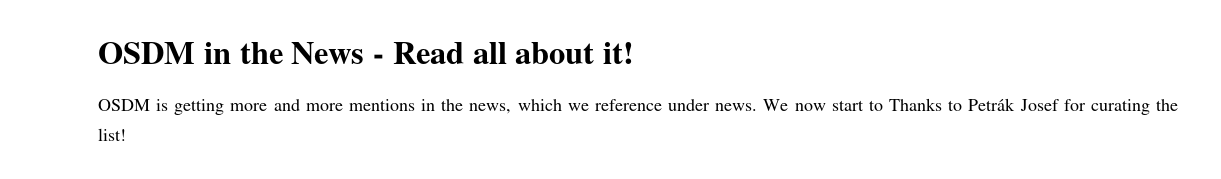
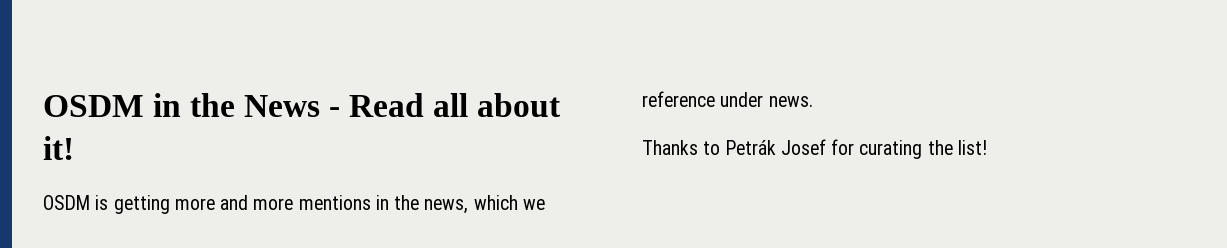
- OSDM is getting more and more mentions in the news, which we reference under news. We now start to Thanks to Petrák Josef for curating the list!
+ OSDM is getting more and more mentions in the news, which we reference under news.
+ Thanks to Petrák Josef for curating the list!

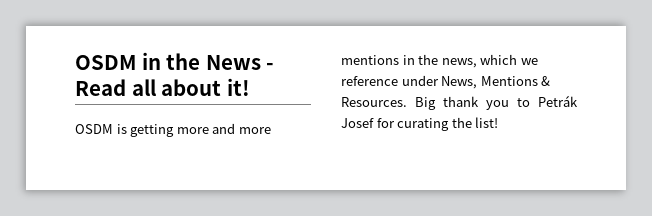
- OSDM is getting more and more mentions in the news, which we reference under news.
- Thanks to Petrák Josef for curating the list!
+ OSDM is getting more and more mentions in the news, which we reference under News, Mentions & Resources. Big thank you to Petrák Josef for curating the list!

